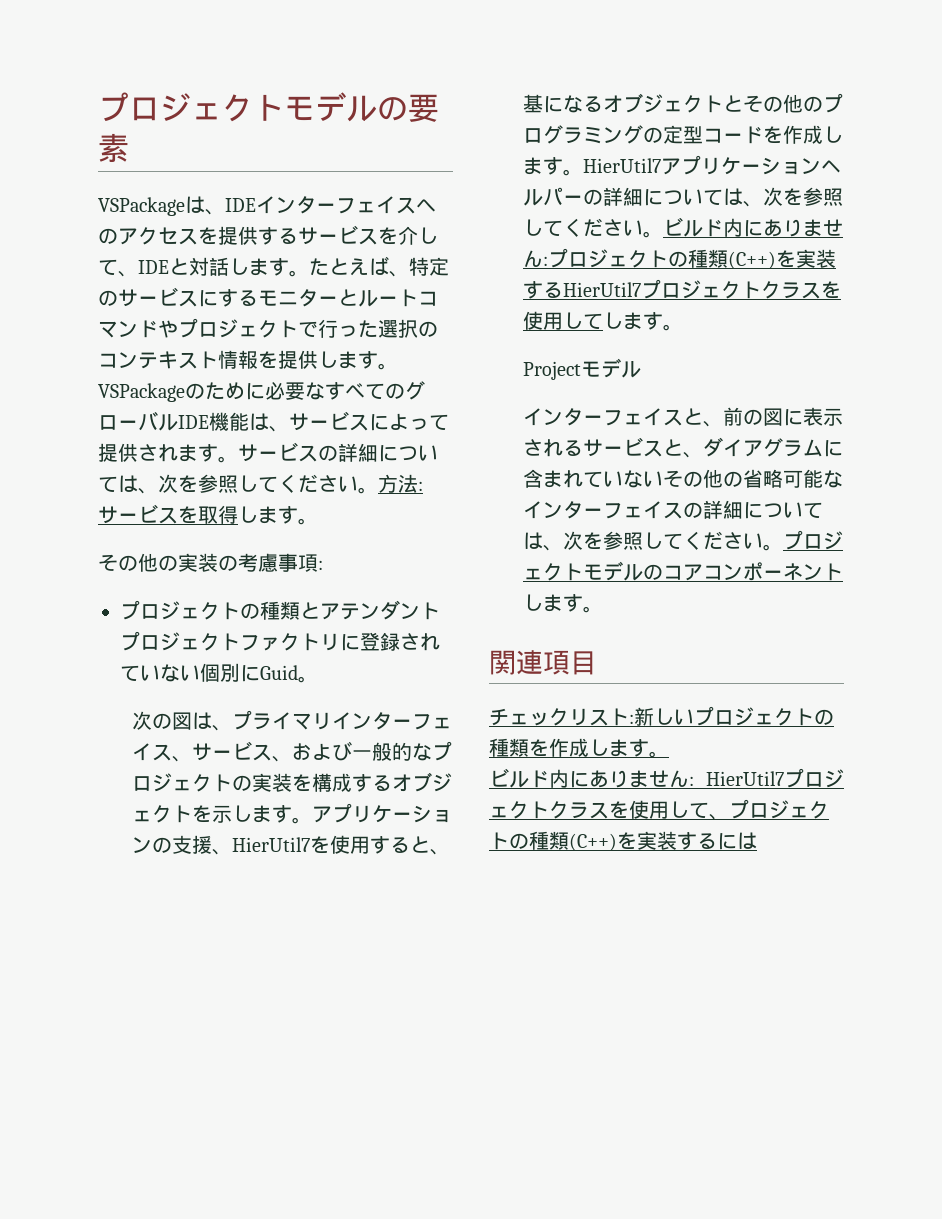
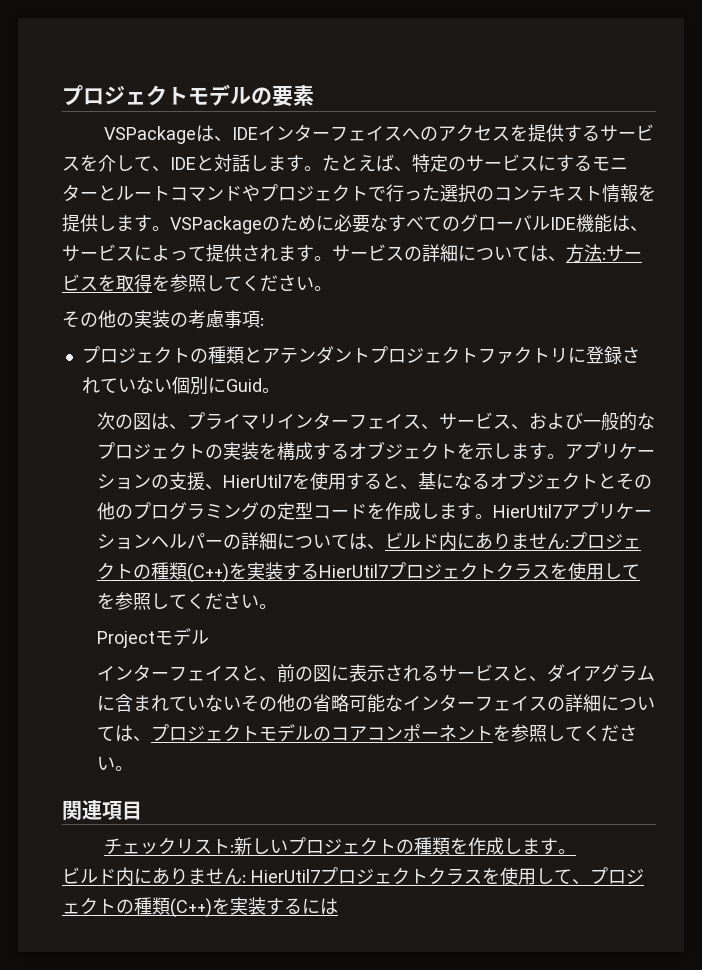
- サービスの詳細については、次を参照してください。方法:サービスを取得します。
+ サービスの詳細については、方法:サービスを取得を参照してください。
- HierUtil7アプリケーションヘルパーの詳細については、次を参照してください。ビルド内にありません:プロジェクトの種類(C++)を実装するHierUtil7プロジェクトクラスを使用してします。
+ HierUtil7アプリケーションヘルパーの詳細については、ビルド内にありません:プロジェクトの種類(C++)を実装するHierUtil7プロジェクトクラスを使用してを参照してください。
- インターフェイスと、前の図に表示されるサービスと、ダイアグラムに含まれていないその他の省略可能なインターフェイスの詳細については、次を参照してください。プロジェクトモデルのコアコンポーネントします。
+ インターフェイスと、前の図に表示されるサービスと、ダイアグラムに含まれていないその他の省略可能なインターフェイスの詳細については、プロジェクトモデルのコアコンポーネントを参照してください。

